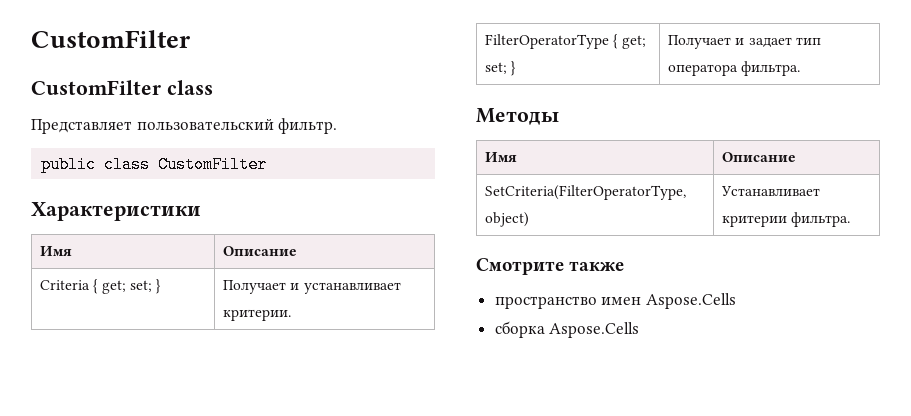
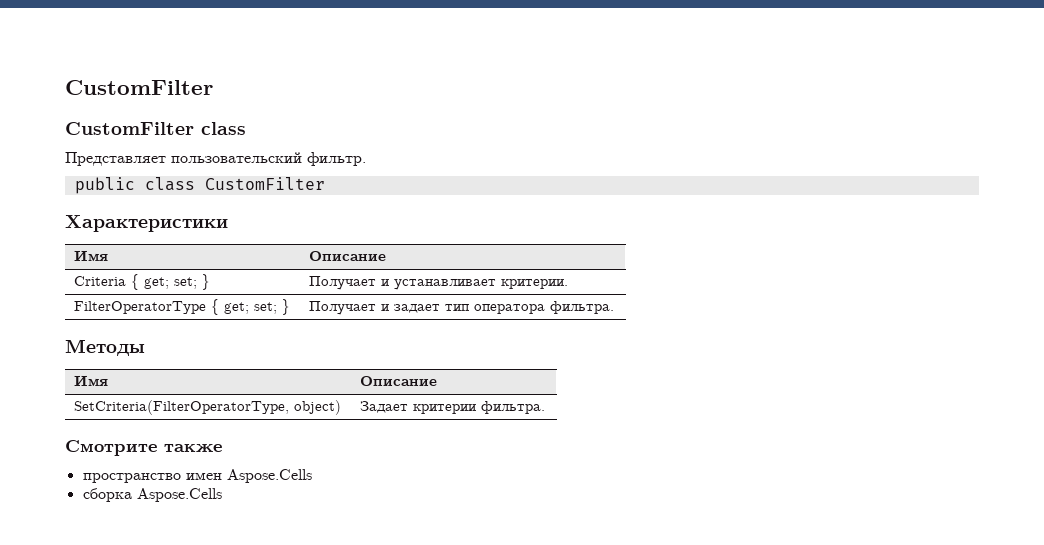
- SetCriteria(FilterOperatorType, object) | Устанавливает критерии фильтра.
+ SetCriteria(FilterOperatorType, object) | Задает критерии фильтра.

